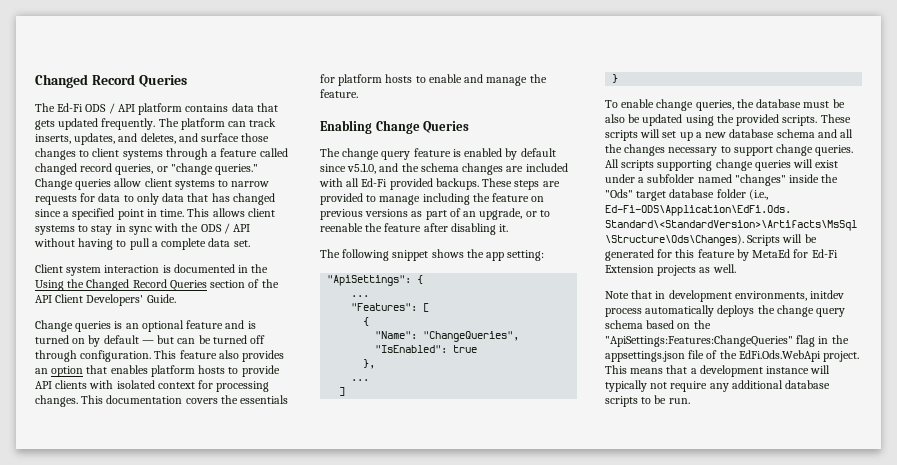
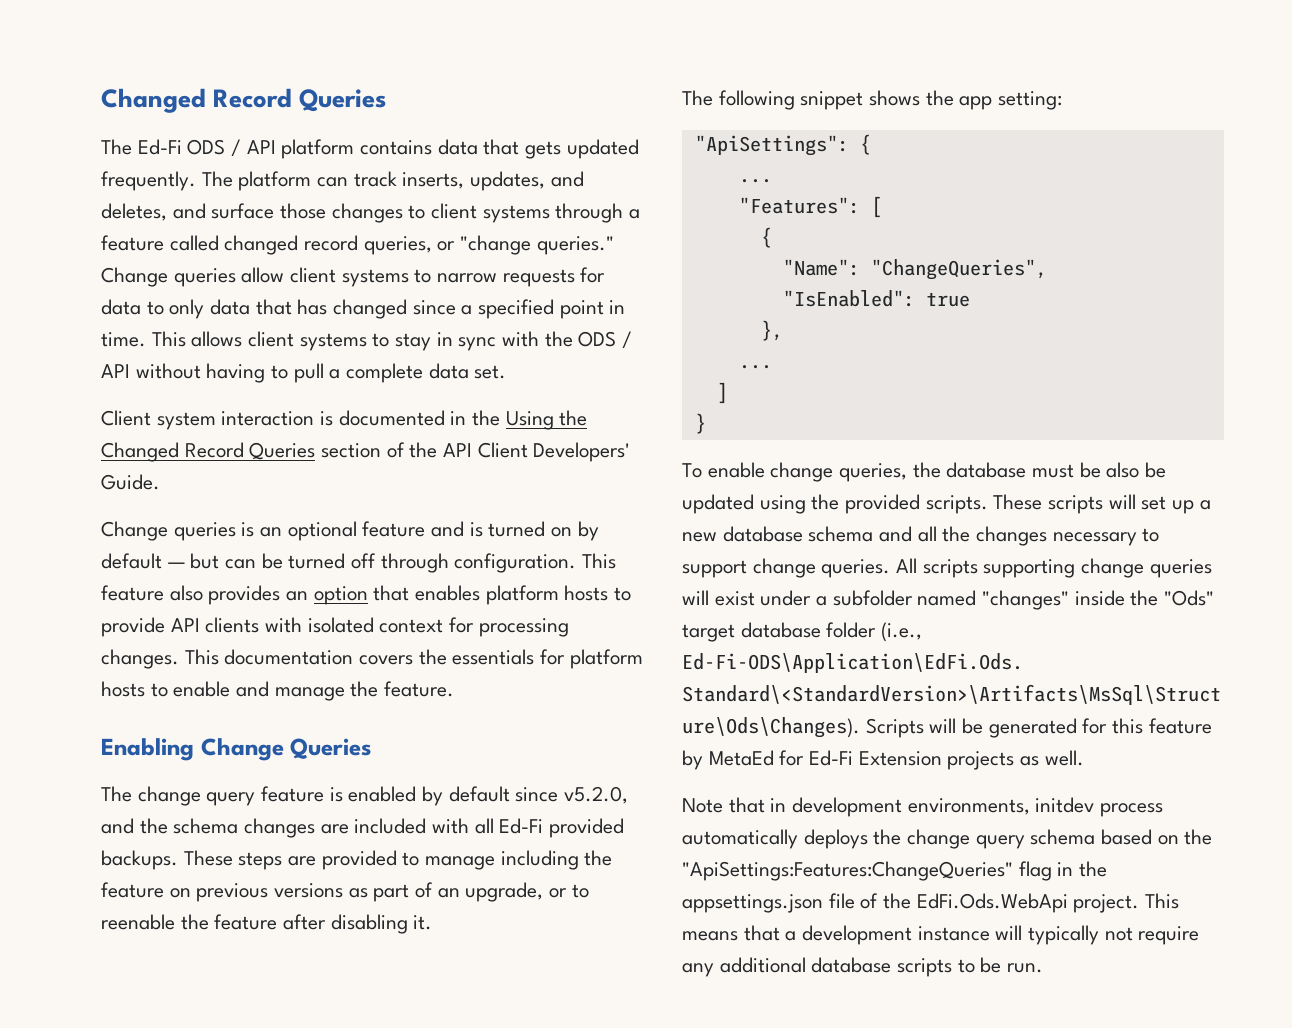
- The change query feature is enabled by default since v5.1.0, and the schema changes are included with all Ed-Fi provided backups.
+ The change query feature is enabled by default since v5.2.0, and the schema changes are included with all Ed-Fi provided backups.

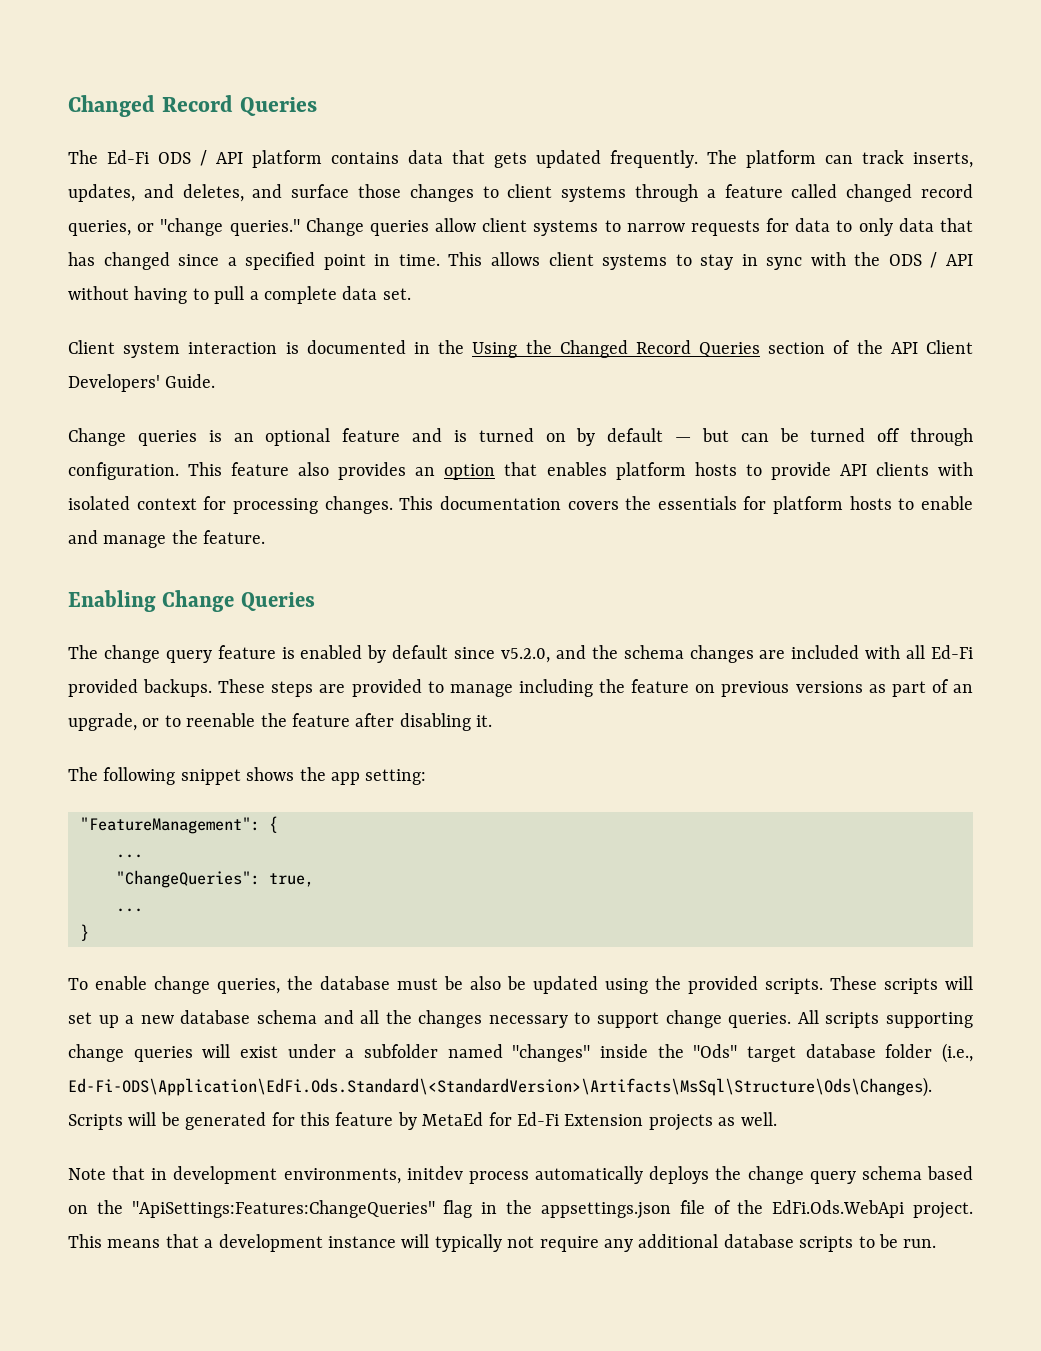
- "ApiSettings": {
+ "FeatureManagement": {
- "Features": [
- {
- "Name": "ChangeQueries",
- "IsEnabled": true
- },
+ "ChangeQueries": true,
  ...
- ]

